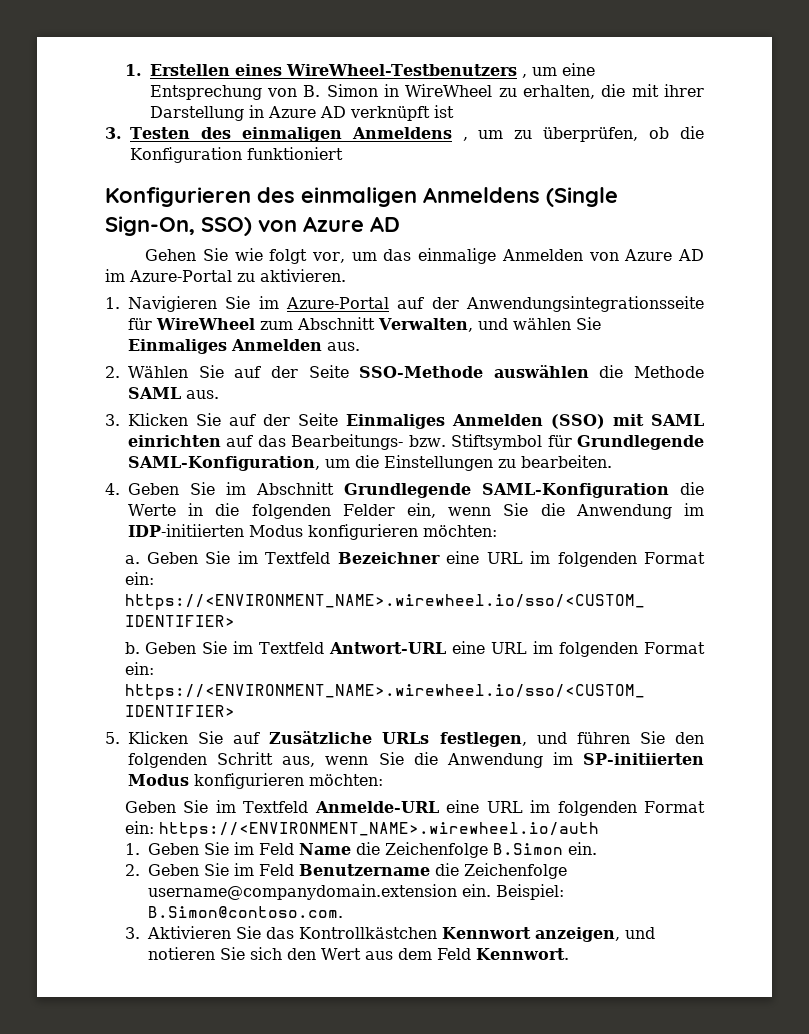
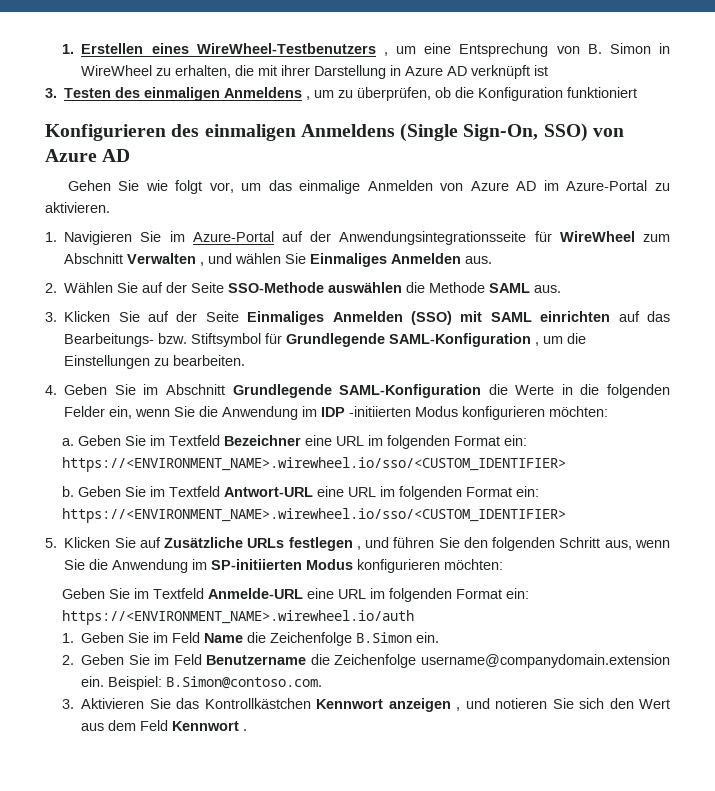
- 1. Navigieren Sie im Azure-Portal auf der Anwendungsintegrationsseite für WireWheel zum Abschnitt Verwalten, und wählen Sie Einmaliges Anmelden aus.
+ 1. Navigieren Sie im Azure-Portal auf der Anwendungsintegrationsseite für WireWheel zum Abschnitt Verwalten , und wählen Sie Einmaliges Anmelden aus.
- 3. Klicken Sie auf der Seite Einmaliges Anmelden (SSO) mit SAML einrichten auf das Bearbeitungs- bzw. Stiftsymbol für Grundlegende SAML-Konfiguration, um die Einstellungen zu bearbeiten.
+ 3. Klicken Sie auf der Seite Einmaliges Anmelden (SSO) mit SAML einrichten auf das Bearbeitungs- bzw. Stiftsymbol für Grundlegende SAML-Konfiguration , um die Einstellungen zu bearbeiten.
- 4. Geben Sie im Abschnitt Grundlegende SAML-Konfiguration die Werte in die folgenden Felder ein, wenn Sie die Anwendung im IDP-initiierten Modus konfigurieren möchten:
+ 4. Geben Sie im Abschnitt Grundlegende SAML-Konfiguration die Werte in die folgenden Felder ein, wenn Sie die Anwendung im IDP -initiierten Modus konfigurieren möchten:
- 5. Klicken Sie auf Zusätzliche URLs festlegen, und führen Sie den folgenden Schritt aus, wenn Sie die Anwendung im SP-initiierten Modus konfigurieren möchten:
+ 5. Klicken Sie auf Zusätzliche URLs festlegen , und führen Sie den folgenden Schritt aus, wenn Sie die Anwendung im SP-initiierten Modus konfigurieren möchten:
- 3. Aktivieren Sie das Kontrollkästchen Kennwort anzeigen, und notieren Sie sich den Wert aus dem Feld Kennwort.
+ 3. Aktivieren Sie das Kontrollkästchen Kennwort anzeigen , und notieren Sie sich den Wert aus dem Feld Kennwort .

